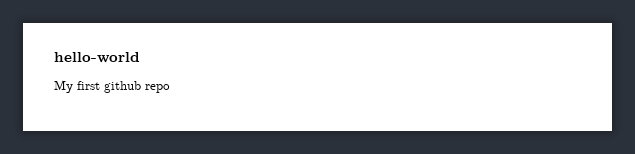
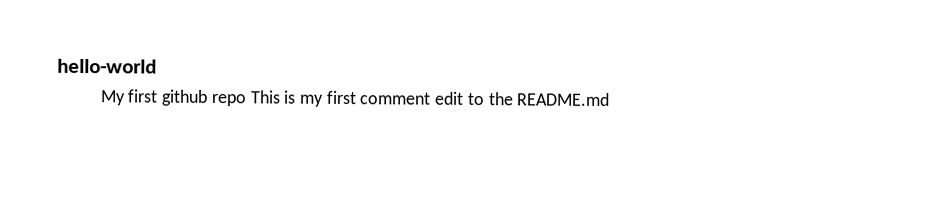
- My first github repo
+ My first github repo This is my first comment edit to the README.md

